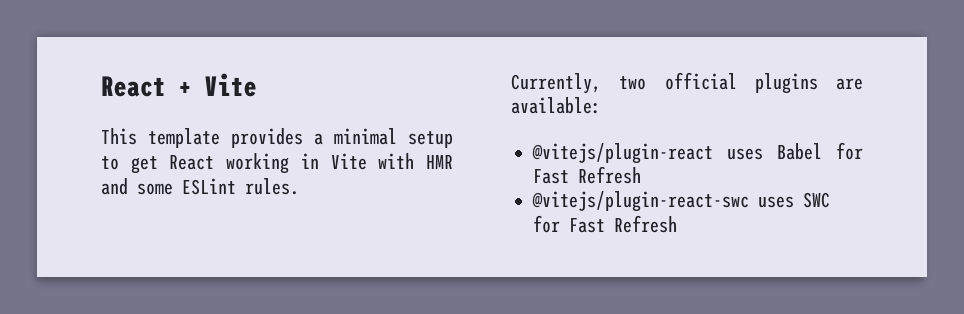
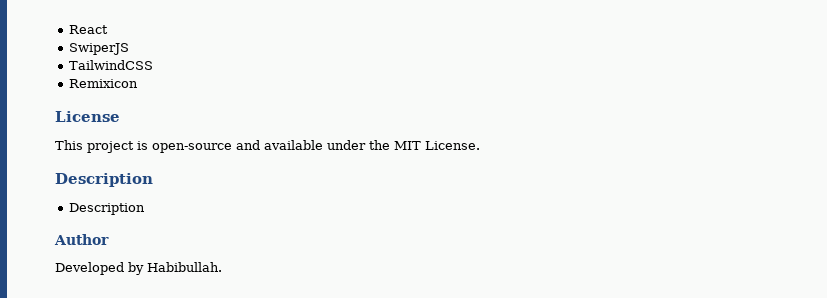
- React + Vite
- This template provides a minimal setup to get React working in Vite with HMR and some ESLint rules.
- Currently, two official plugins are available:
- @vitejs/plugin-react uses Babel for Fast Refresh
- @vitejs/plugin-react-swc uses SWC for Fast Refresh
+ React
+ SwiperJS
+ TailwindCSS
+ Remixicon
+ License
+ This project is open-source and available under the MIT License.
+ Description
+ Description
+ Author
+ Developed by Habibullah.

